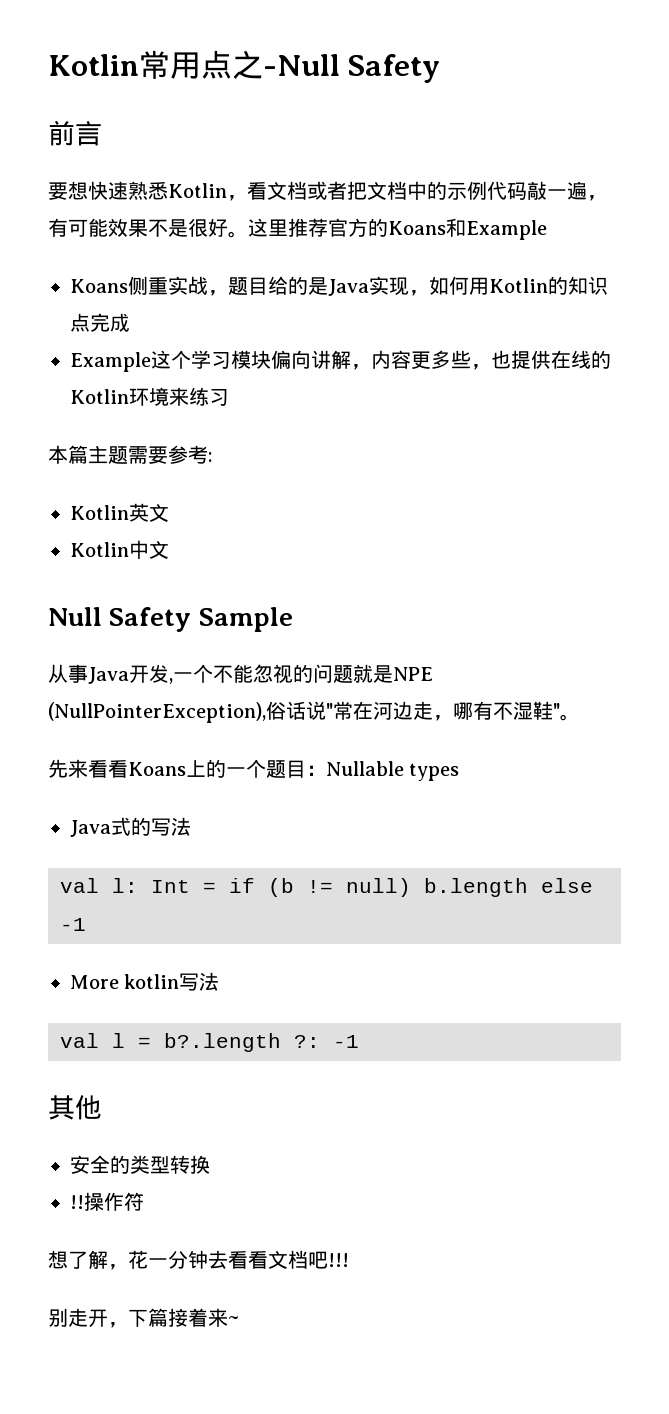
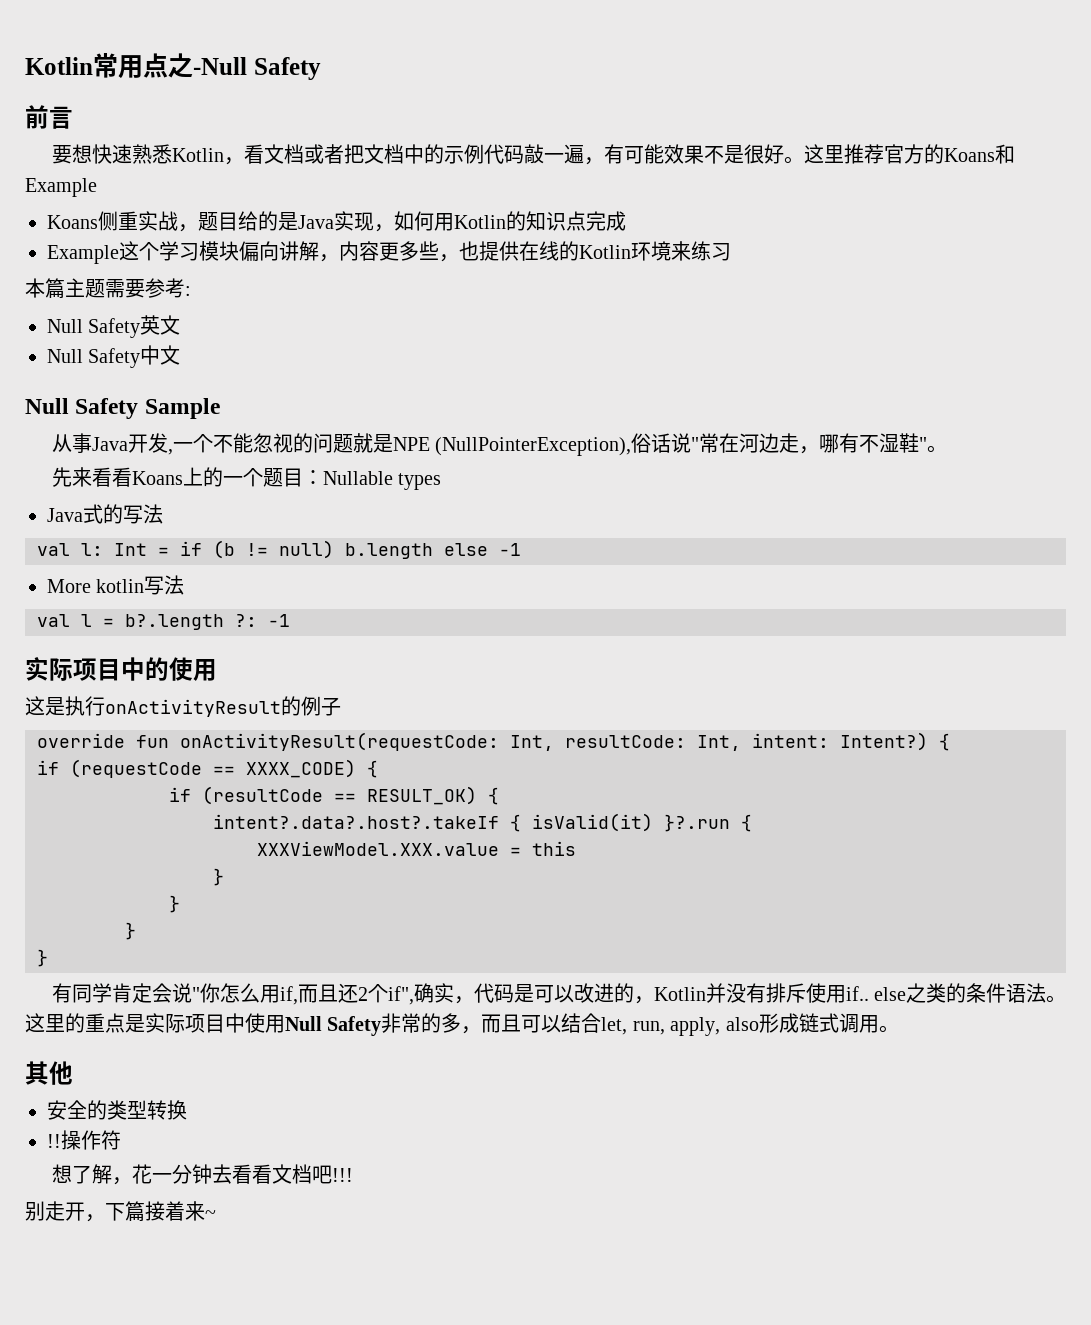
- Kotlin英文
+ Null Safety英文
- Kotlin中文
+ Null Safety中文
+ 实际项目中的使用
+ 这是执行onActivityResult的例子
+ override fun onActivityResult(requestCode: Int, resultCode: Int, intent: Intent?) {
+ if (requestCode == XXXX_CODE) {
+ if (resultCode == RESULT_OK) {
+ intent?.data?.host?.takeIf { isValid(it) }?.run {
+ XXXViewModel.XXX.value = this
+ }
+ }
+ }
+ }
+ 有同学肯定会说"你怎么用if,而且还2个if",确实，代码是可以改进的，Kotlin并没有排斥使用if.. else之类的条件语法。这里的重点是实际项目中使用Null Safety非常的多，而且可以结合let, run, apply, also形成链式调用。

